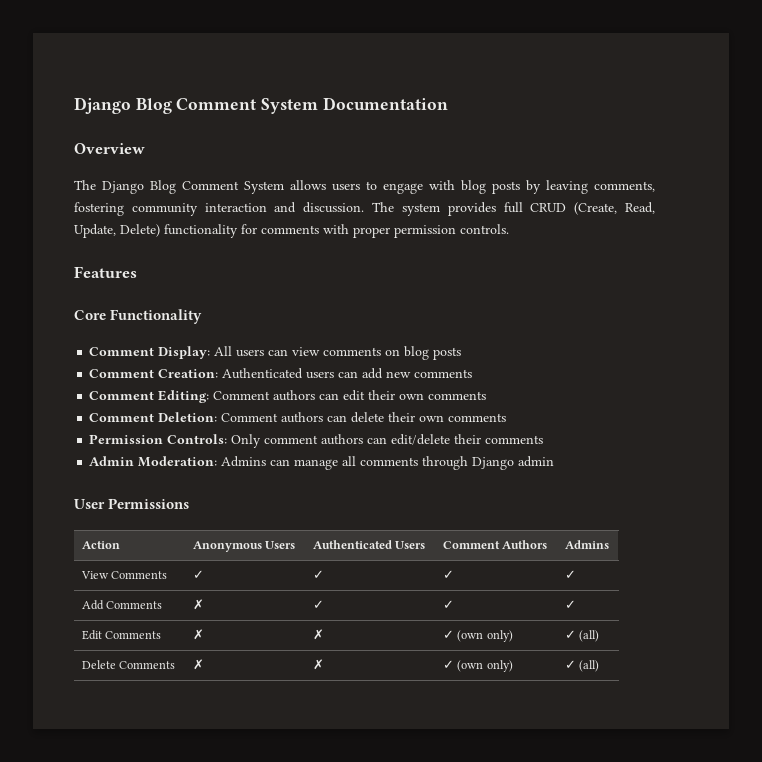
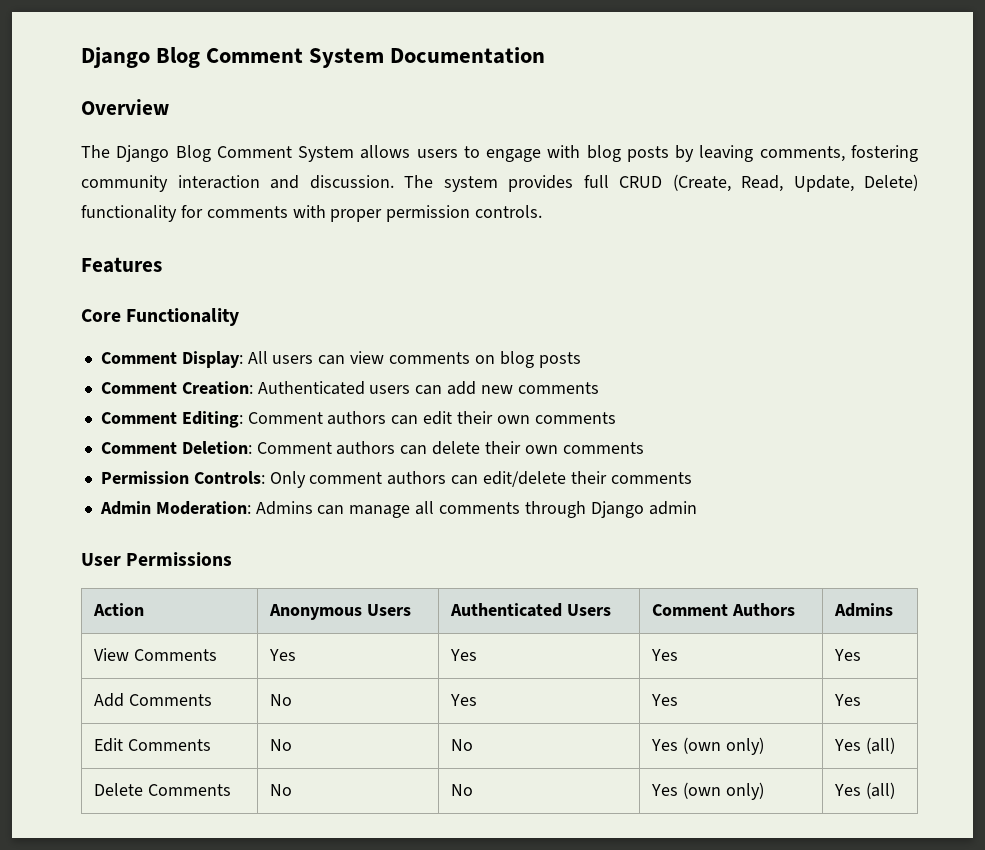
- View Comments | ✓ | ✓ | ✓ | ✓
- Add Comments | ✗ | ✓ | ✓ | ✓
+ View Comments | Yes | Yes | Yes | Yes
+ Add Comments | No | Yes | Yes | Yes
- Edit Comments | ✗ | ✗ | ✓ (own only) | ✓ (all)
+ Edit Comments | No | No | Yes (own only) | Yes (all)
- Delete Comments | ✗ | ✗ | ✓ (own only) | ✓ (all)
+ Delete Comments | No | No | Yes (own only) | Yes (all)

